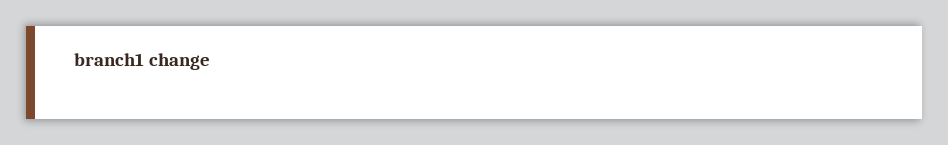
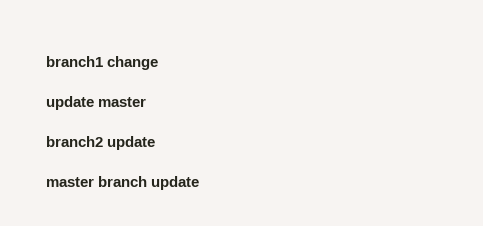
+ update master
+ branch2 update
+ master branch update

